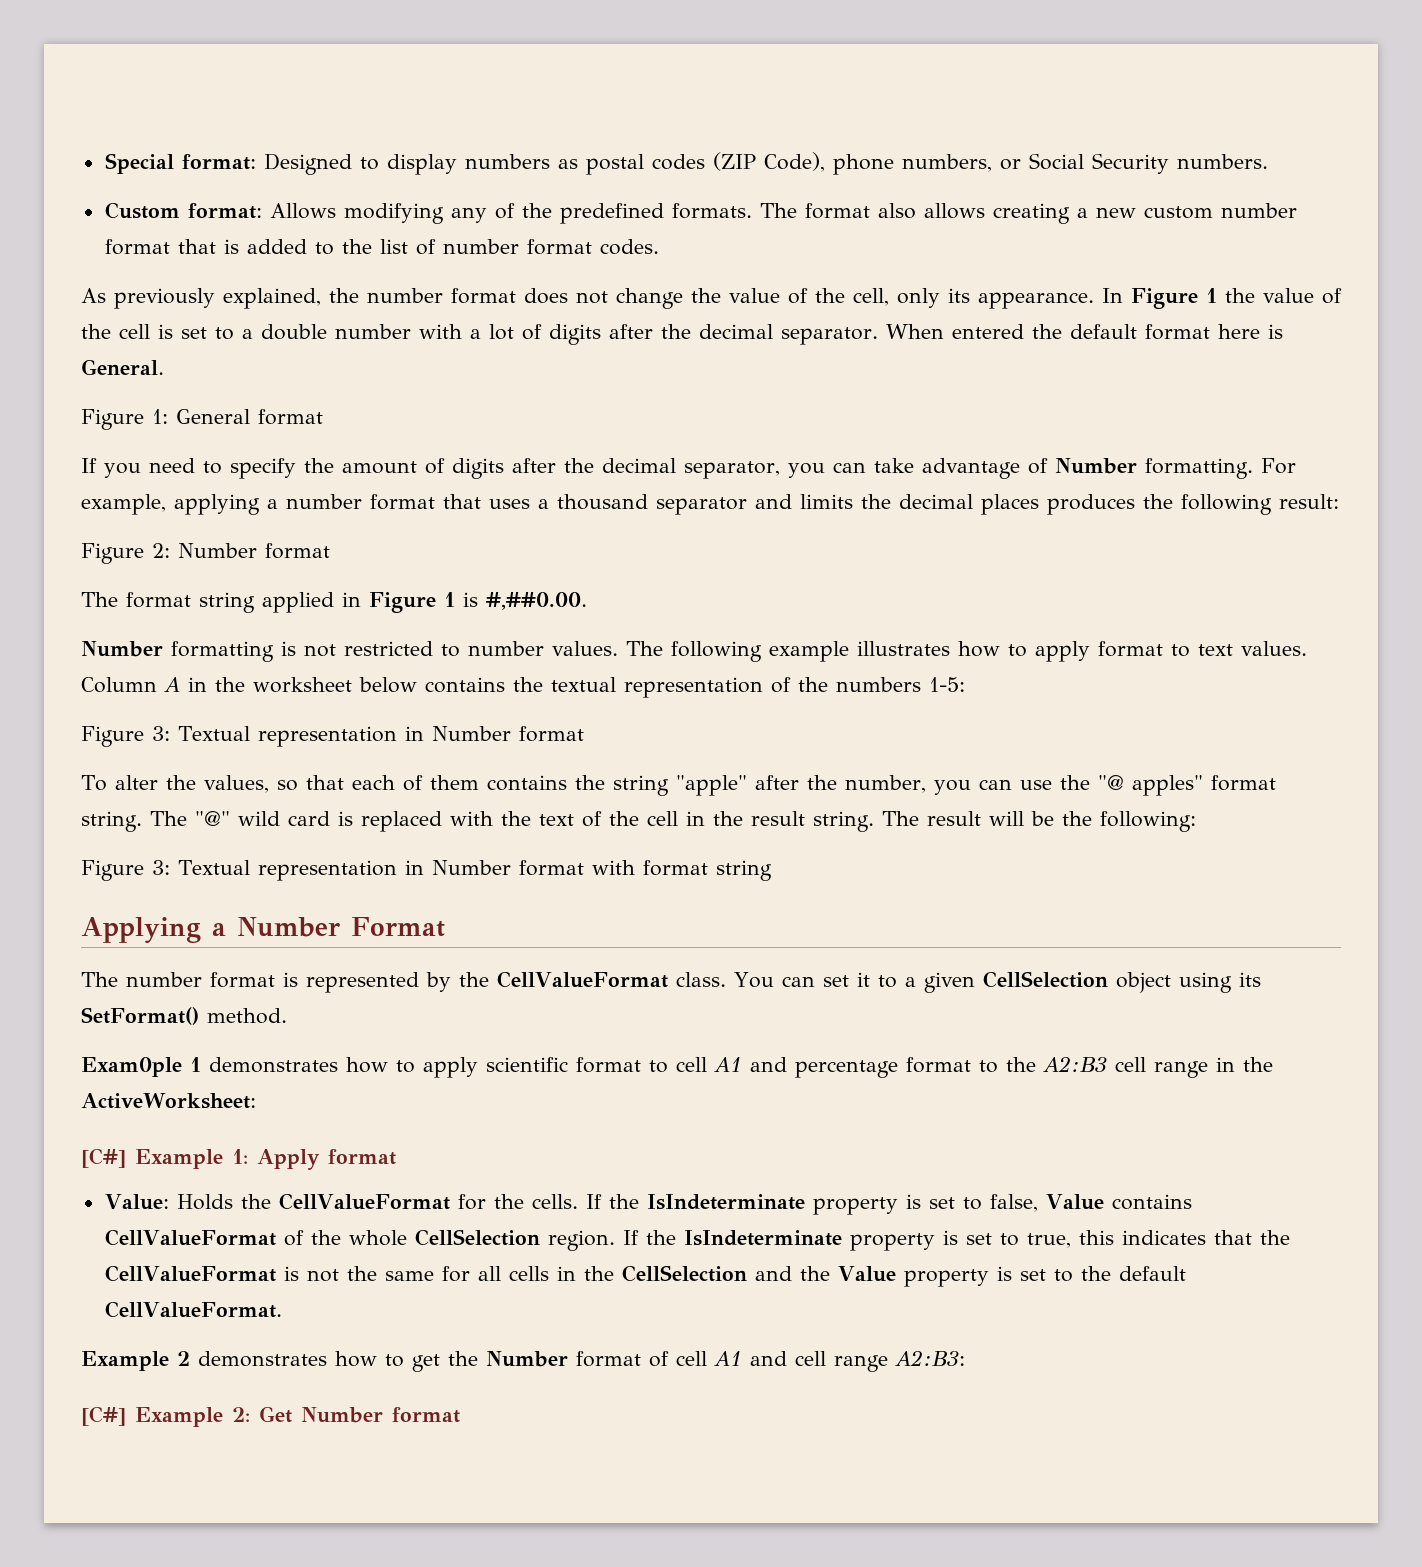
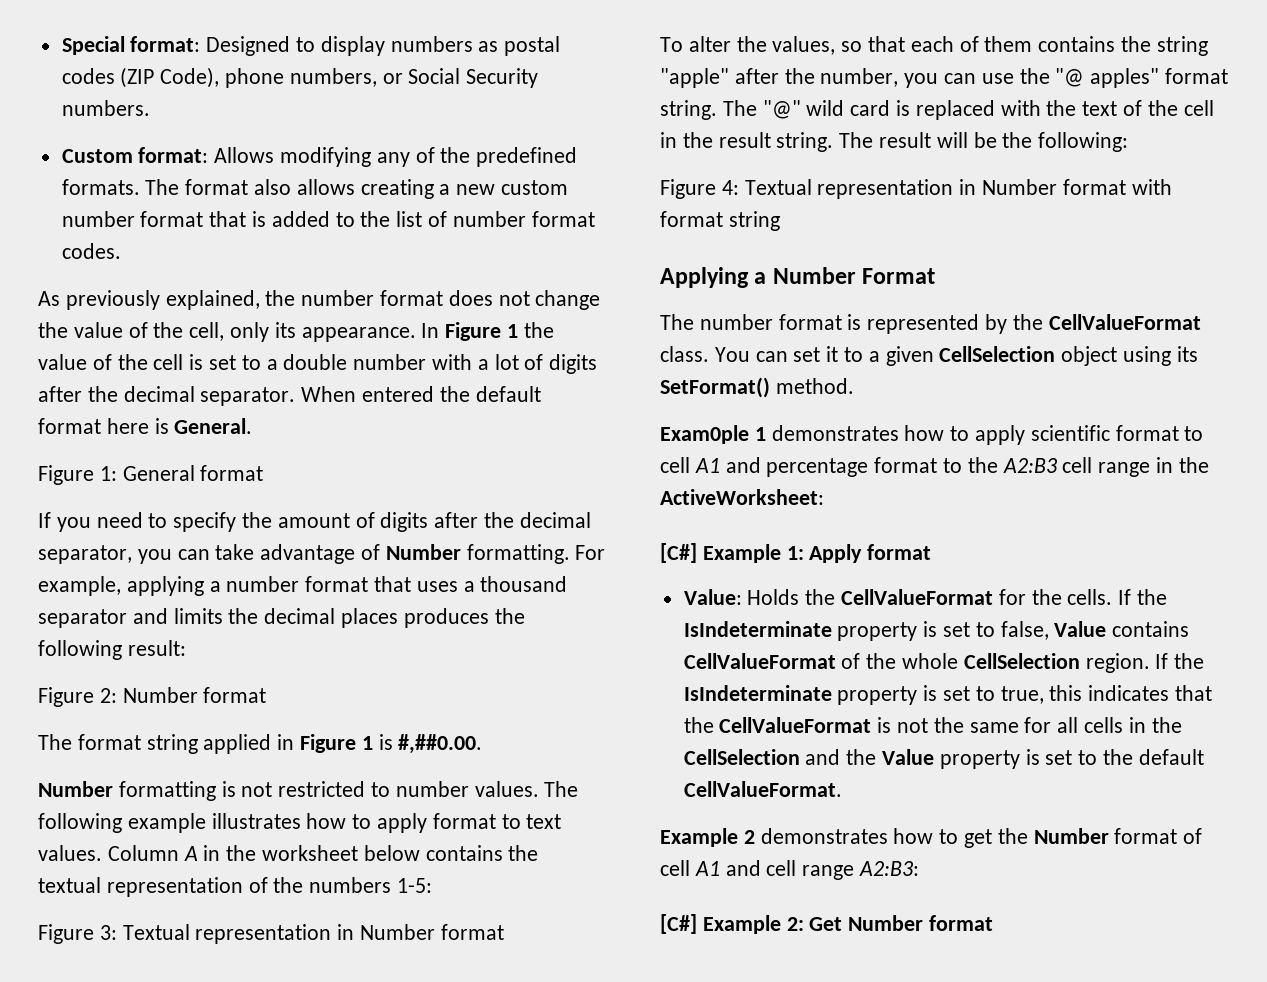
- Figure 3: Textual representation in Number format with format string
+ Figure 4: Textual representation in Number format with format string

